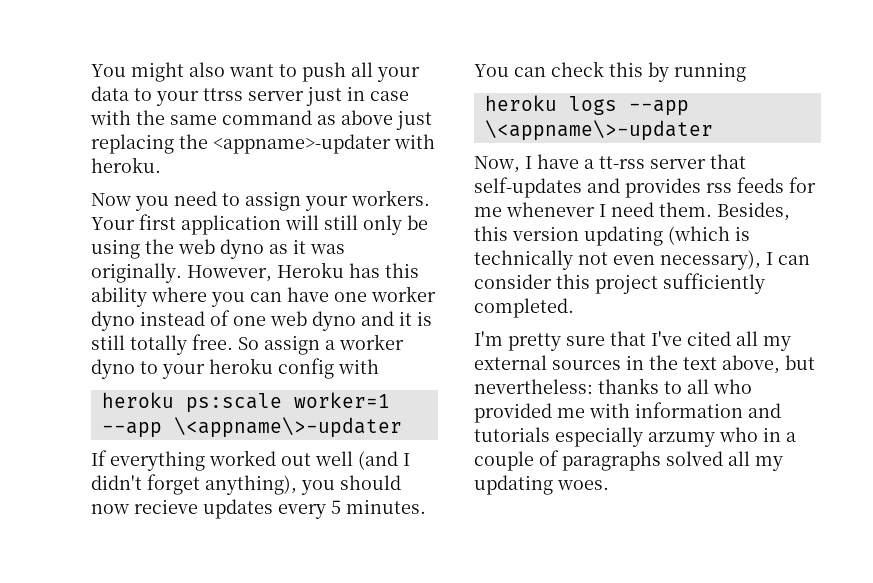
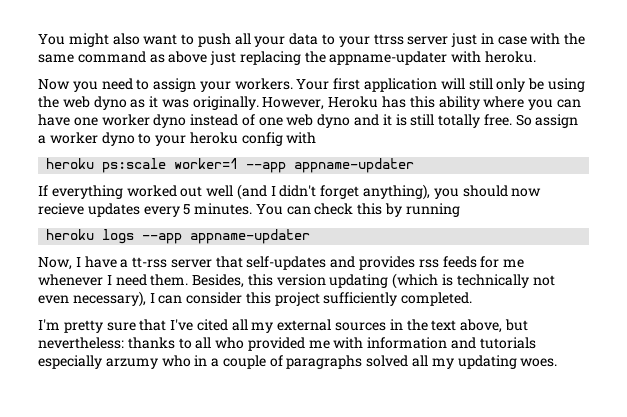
- You might also want to push all your data to your ttrss server just in case with the same command as above just replacing the <appname>-updater with heroku.
+ You might also want to push all your data to your ttrss server just in case with the same command as above just replacing the appname-updater with heroku.
- heroku ps:scale worker=1 --app \<appname\>-updater
+ heroku ps:scale worker=1 --app appname-updater
- heroku logs --app \<appname\>-updater
+ heroku logs --app appname-updater

